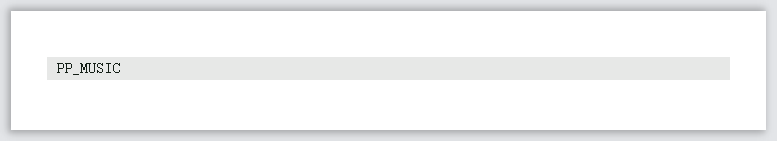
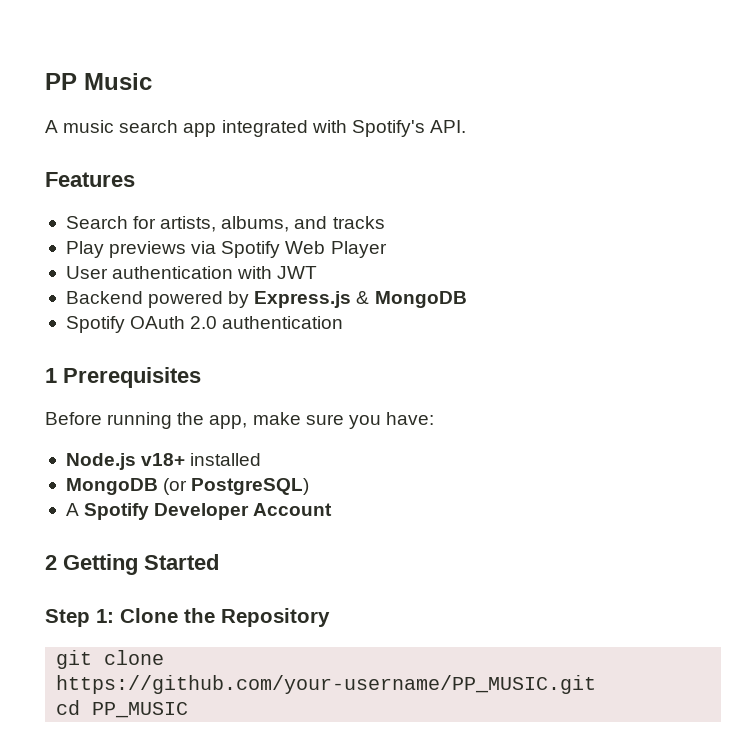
- PP_MUSIC
+ PP Music
+ A music search app integrated with Spotify's API.
+ Features
+ Search for artists, albums, and tracks
+ Play previews via Spotify Web Player
+ User authentication with JWT
+ Backend powered by Express.js & MongoDB
+ Spotify OAuth 2.0 authentication
+ 1 Prerequisites
+ Before running the app, make sure you have:
+ Node.js v18+ installed
+ MongoDB (or PostgreSQL)
+ A Spotify Developer Account
+ 2 Getting Started
+ Step 1: Clone the Repository
+ git clone https://github.com/your-username/PP_MUSIC.git
+ cd PP_MUSIC

